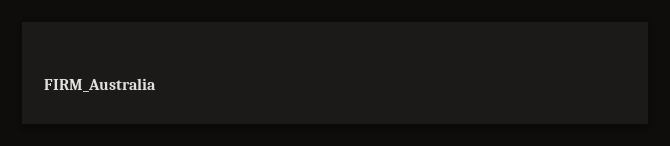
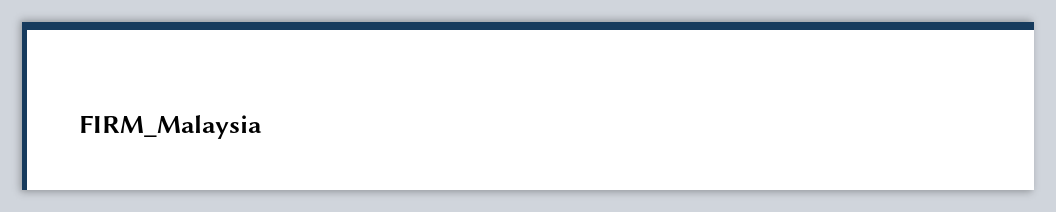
- FIRM_Australia
+ FIRM_Malaysia

